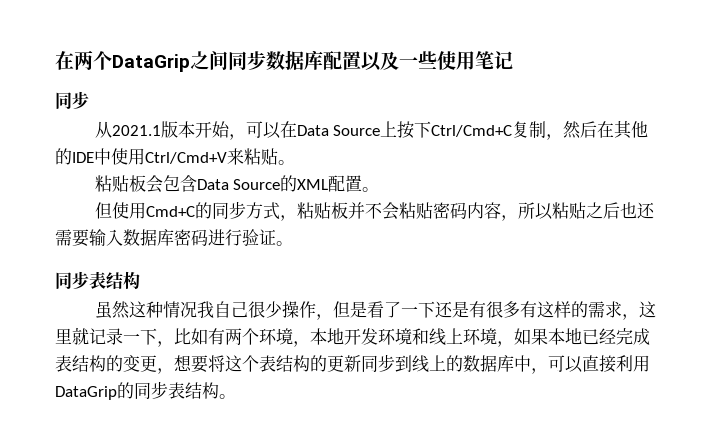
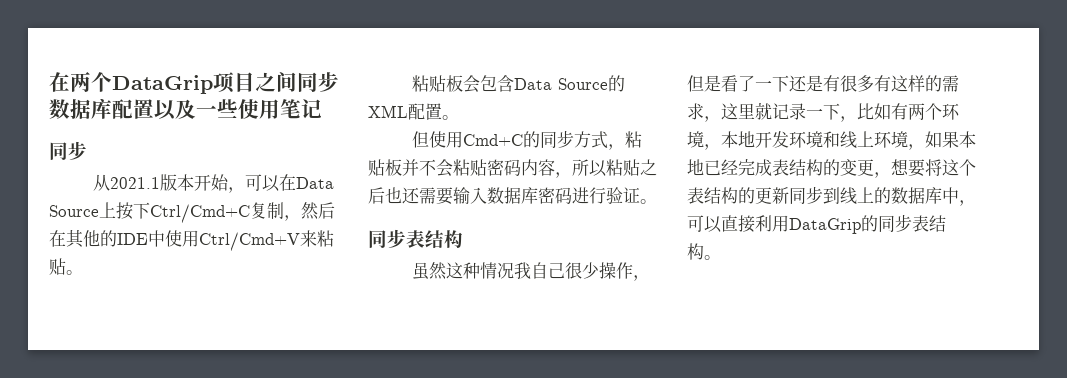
- 在两个DataGrip之间同步数据库配置以及一些使用笔记
+ 在两个DataGrip项目之间同步数据库配置以及一些使用笔记

